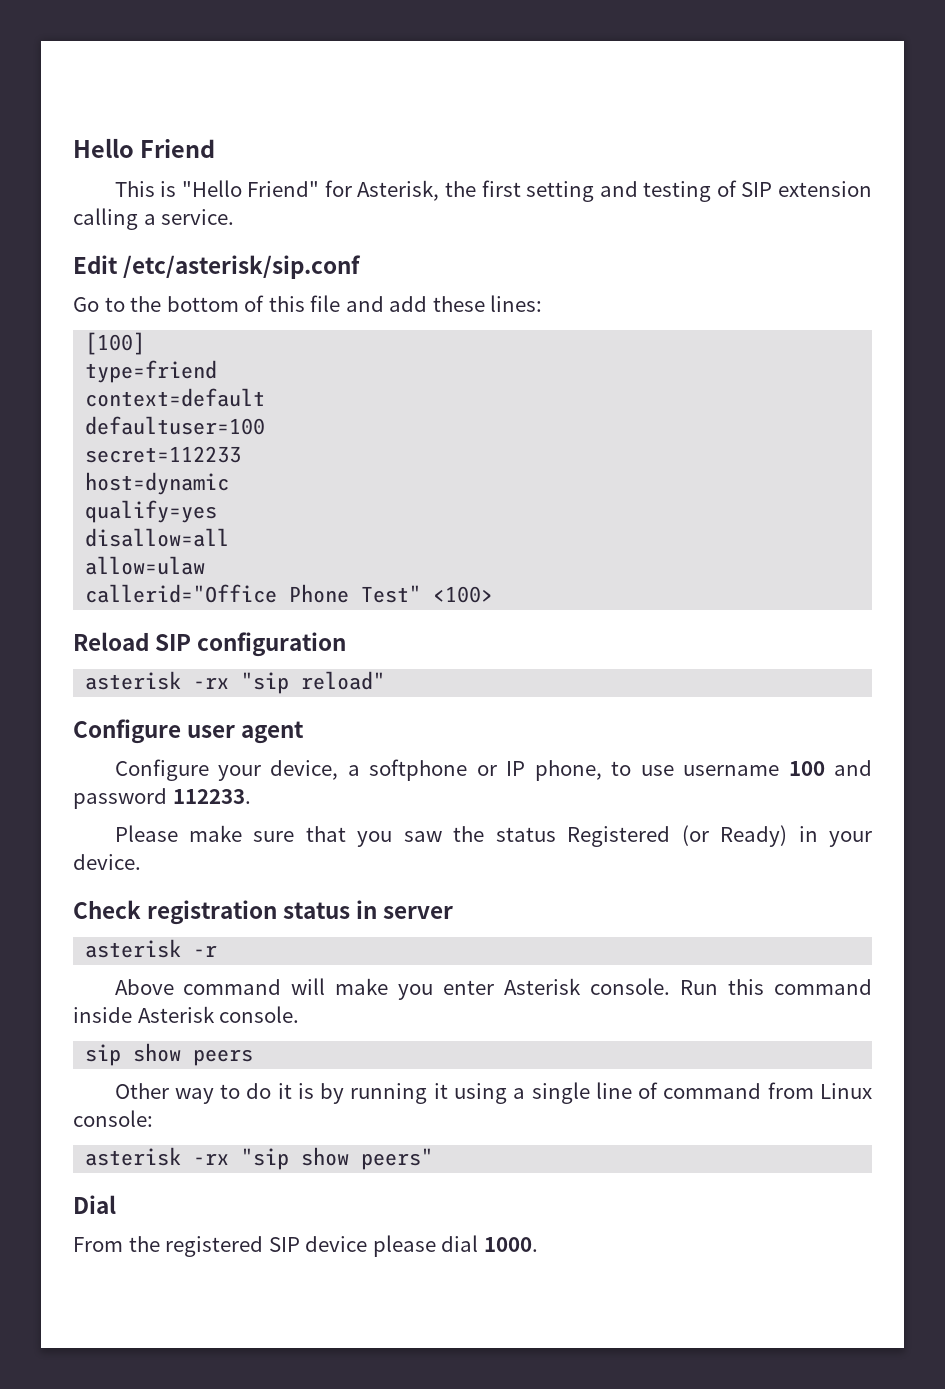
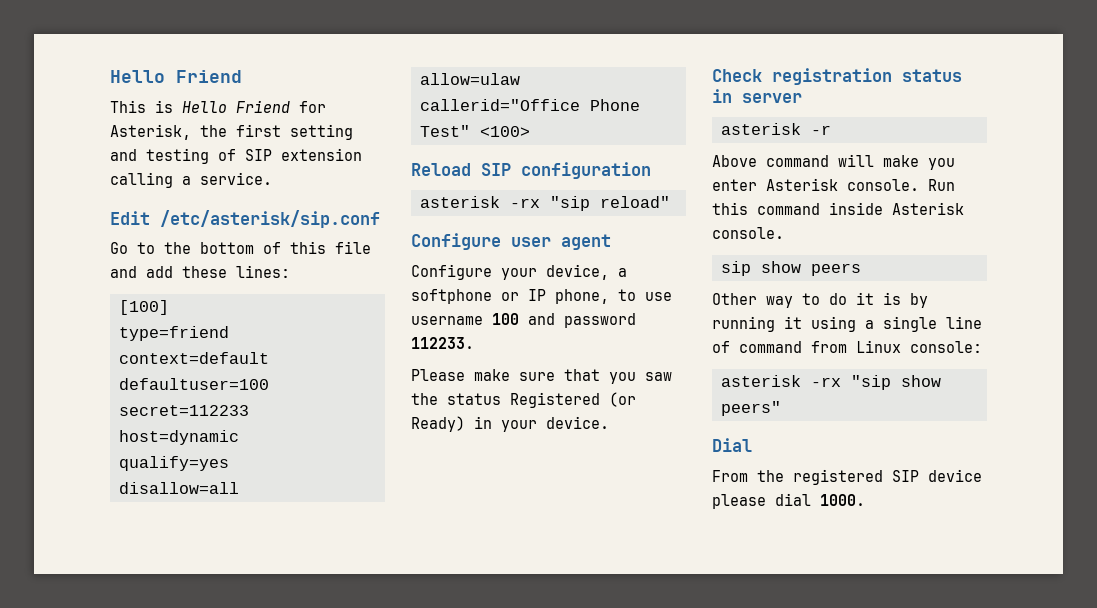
- This is "Hello Friend" for Asterisk, the first setting and testing of SIP extension calling a service.
+ This is Hello Friend for Asterisk, the first setting and testing of SIP extension calling a service.

